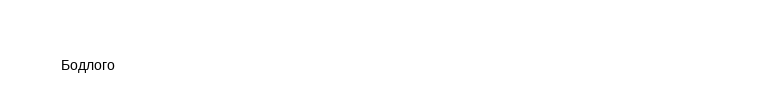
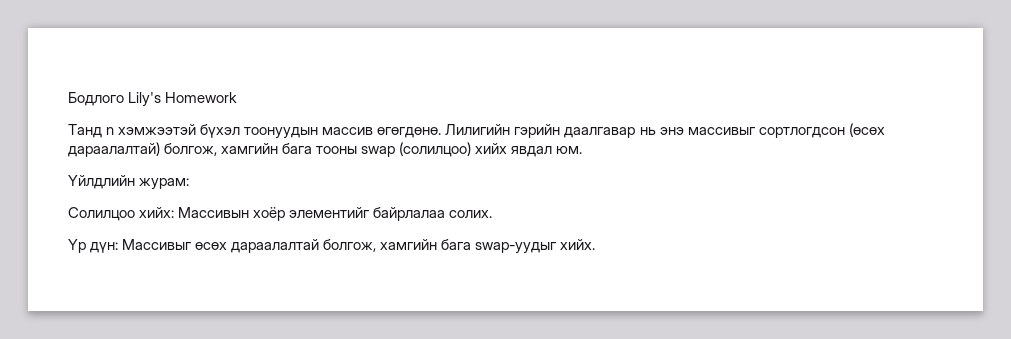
- Бодлого
+ Бодлого Lily's Homework
+ Танд n хэмжээтэй бүхэл тоонуудын массив өгөгдөнө. Лилигийн гэрийн даалгавар нь энэ массивыг сортлогдсон (өсөх дараалалтай) болгож, хамгийн бага тооны swap (солилцоо) хийх явдал юм.
+ Үйлдлийн журам:
+ Солилцоо хийх: Массивын хоёр элементийг байрлалаа солих.
+ Үр дүн: Массивыг өсөх дараалалтай болгож, хамгийн бага swap-уудыг хийх.

